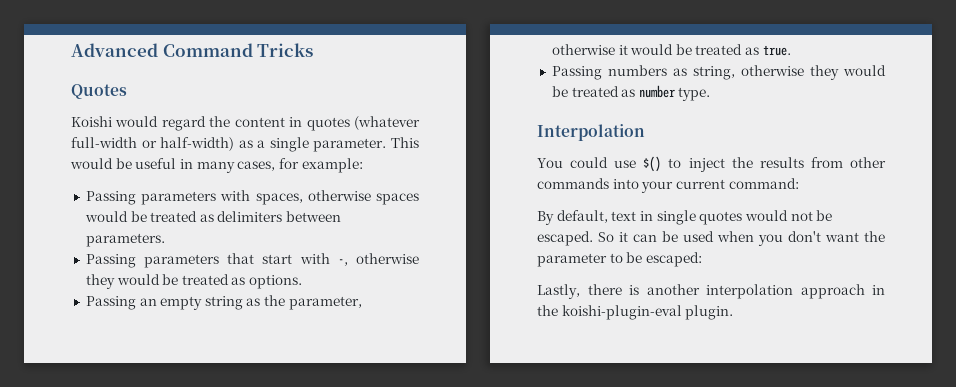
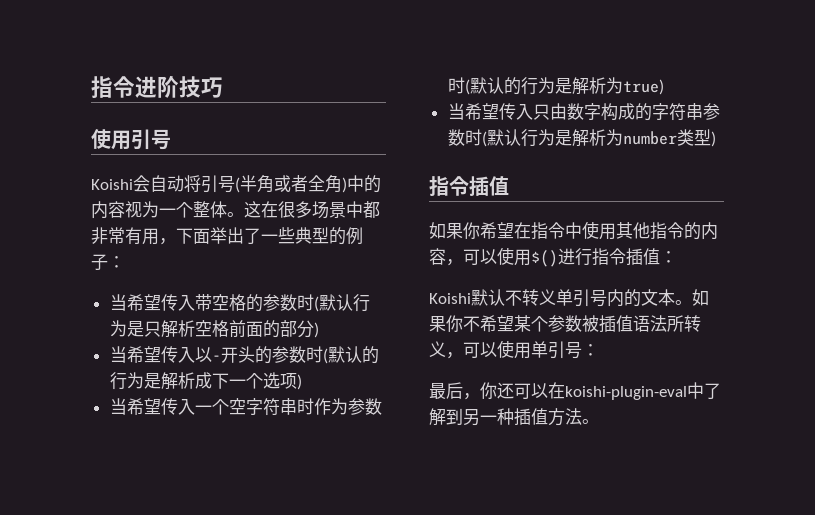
- Advanced Command Tricks
- Quotes
- Koishi would regard the content in quotes (whatever full-width or half-width) as a single parameter. This would be useful in many cases, for example:
- Passing parameters with spaces, otherwise spaces would be treated as delimiters between parameters.
- Passing parameters that start with -, otherwise they would be treated as options.
- Passing an empty string as the parameter, otherwise it would be treated as true.
- Passing numbers as string, otherwise they would be treated as number type.
- Interpolation
- You could use $() to inject the results from other commands into your current command:
- By default, text in single quotes would not be escaped. So it can be used when you don't want the parameter to be escaped:
- Lastly, there is another interpolation approach in the koishi-plugin-eval plugin.
+ 指令进阶技巧
+ 使用引号
+ Koishi会自动将引号(半角或者全角)中的内容视为一个整体。这在很多场景中都非常有用，下面举出了一些典型的例子：
+ 当希望传入带空格的参数时(默认行为是只解析空格前面的部分)
+ 当希望传入以-开头的参数时(默认的行为是解析成下一个选项)
+ 当希望传入一个空字符串时作为参数时(默认的行为是解析为true)
+ 当希望传入只由数字构成的字符串参数时(默认行为是解析为number类型)
+ 指令插值
+ 如果你希望在指令中使用其他指令的内容，可以使用$()进行指令插值：
+ Koishi默认不转义单引号内的文本。如果你不希望某个参数被插值语法所转义，可以使用单引号：
+ 最后，你还可以在koishi-plugin-eval中了解到另一种插值方法。

